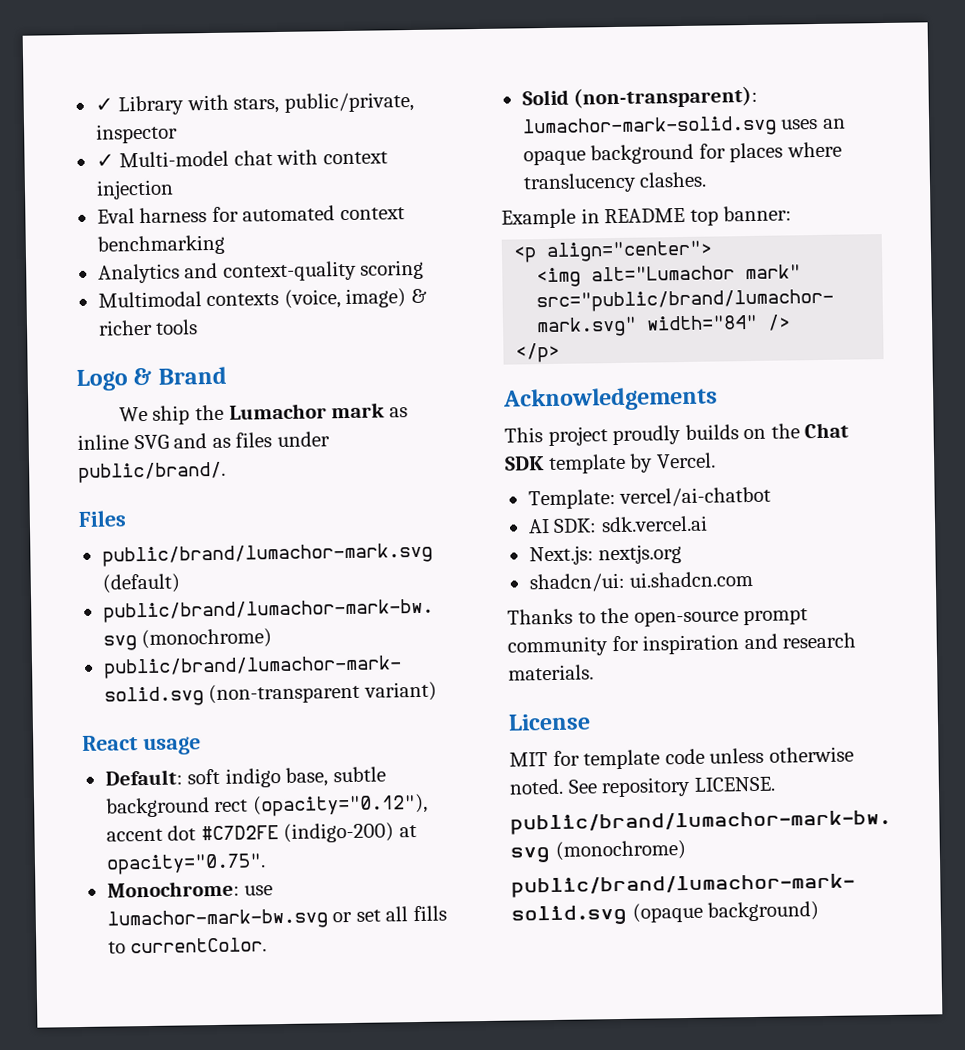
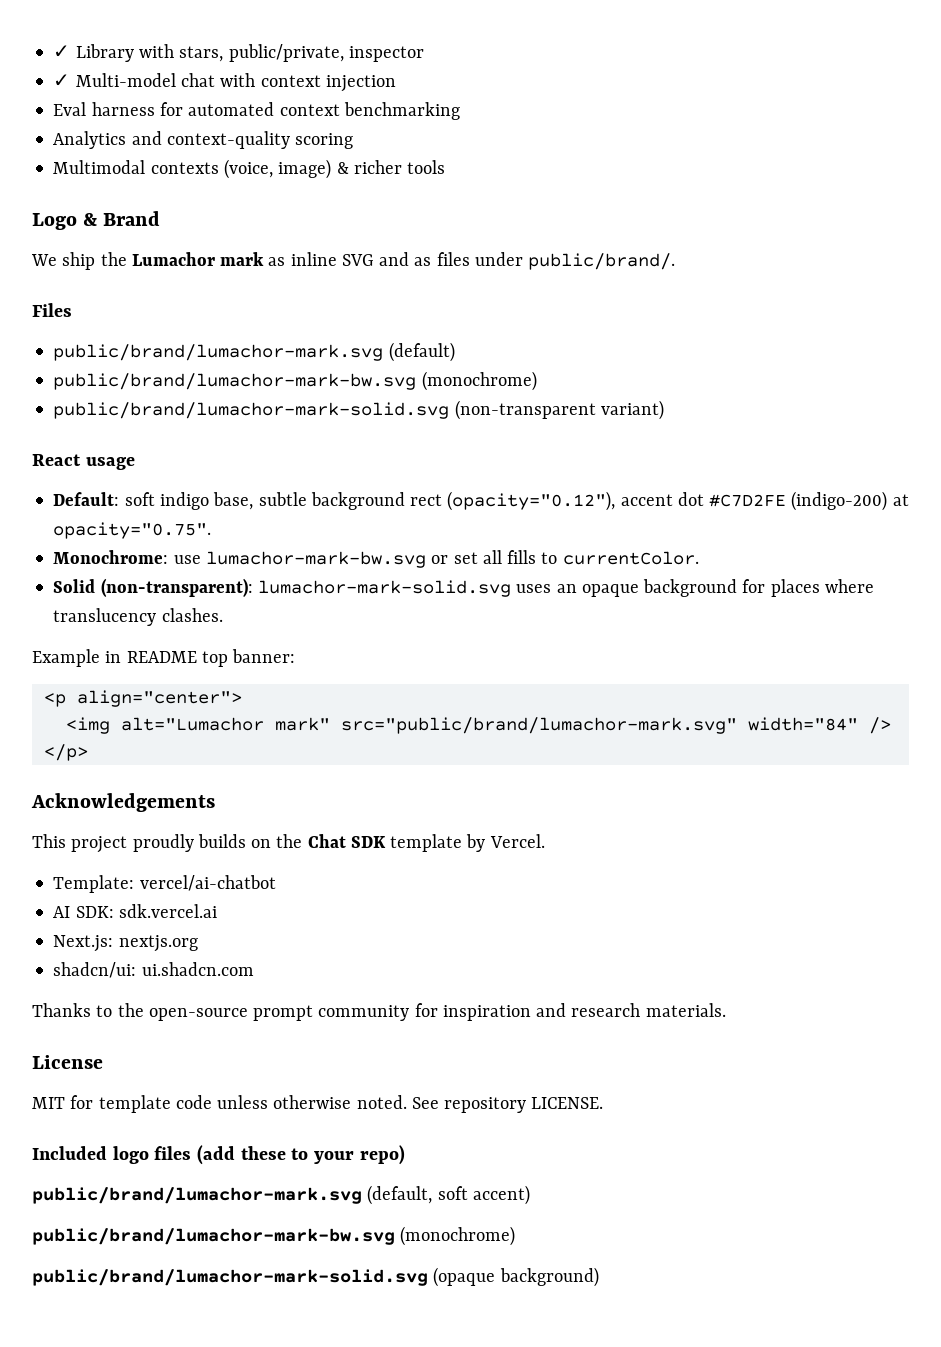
+ Included logo files (add these to your repo)
+ public/brand/lumachor-mark.svg (default, soft accent)

